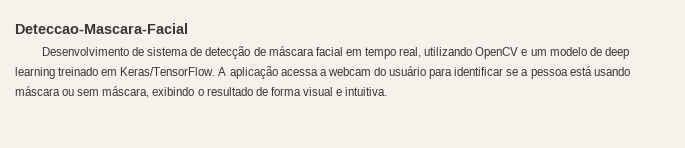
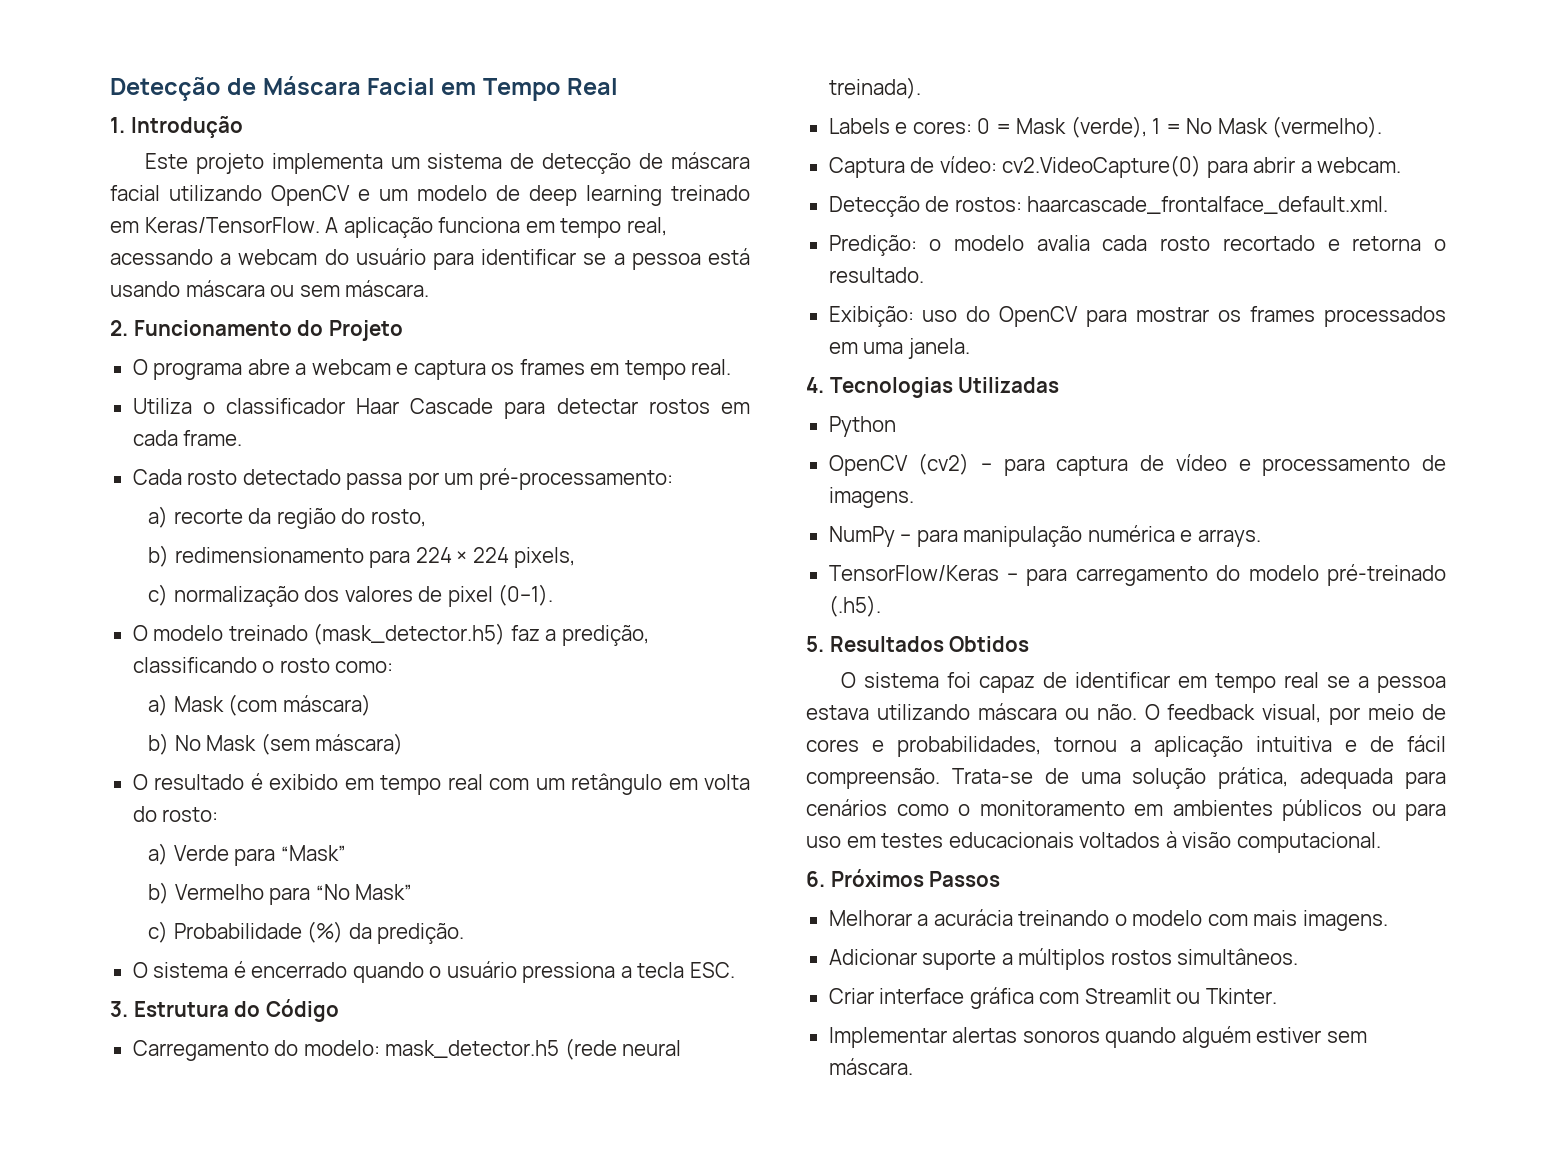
- Deteccao-Mascara-Facial
- Desenvolvimento de sistema de detecção de máscara facial em tempo real, utilizando OpenCV e um modelo de deep learning treinado em Keras/TensorFlow.
+ Detecção de Máscara Facial em Tempo Real
+ 1. Introdução
+ Este projeto implementa um sistema de detecção de máscara facial utilizando OpenCV e um modelo de deep learning treinado em Keras/TensorFlow.
- A aplicação acessa a webcam do usuário para identificar se a pessoa está usando máscara ou sem máscara, exibindo o resultado de forma visual e intuitiva.
+ A aplicação funciona em tempo real, acessando a webcam do usuário para identificar se a pessoa está usando máscara ou sem máscara.
+ 2. Funcionamento do Projeto
+ O programa abre a webcam e captura os frames em tempo real.
+ Utiliza o classificador Haar Cascade para detectar rostos em cada frame.
+ Cada rosto detectado passa por um pré-processamento:
+ a) recorte da região do rosto,
+ b) redimensionamento para 224 × 224 pixels,
+ c) normalização dos valores de pixel (0–1).
+ O modelo treinado (mask_detector.h5) faz a predição, classificando o rosto como:
+ a) Mask (com máscara)
+ b) No Mask (sem máscara)
+ O resultado é exibido em tempo real com um retângulo em volta do rosto:
+ a) Verde para “Mask”
+ b) Vermelho para “No Mask”
+ c) Probabilidade (%) da predição.
+ O sistema é encerrado quando o usuário pressiona a tecla ESC.
+ 3. Estrutura do Código
+ Carregamento do modelo: mask_detector.h5 (rede neural treinada).
+ Labels e cores: 0 = Mask (verde), 1 = No Mask (vermelho).
+ Captura de vídeo: cv2.VideoCapture(0) para abrir a webcam.
+ Detecção de rostos: haarcascade_frontalface_default.xml.
+ Predição: o modelo avalia cada rosto recortado e retorna o resultado.
+ Exibição: uso do OpenCV para mostrar os frames processados em uma janela.
+ 4. Tecnologias Utilizadas
+ Python
+ OpenCV (cv2) – para captura de vídeo e processamento de imagens.
+ NumPy – para manipulação numérica e arrays.
+ TensorFlow/Keras – para carregamento do modelo pré-treinado (.h5).
+ 5. Resultados Obtidos
+ O sistema foi capaz de identificar em tempo real se a pessoa estava utilizando máscara ou não. O feedback visual, por meio de cores e probabilidades, tornou a aplicação intuitiva e de fácil compreensão. Trata-se de uma solução prática, adequada para cenários como o monitoramento em ambientes públicos ou para uso em testes educacionais voltados à visão computacional.
+ 6. Próximos Passos
+ Melhorar a acurácia treinando o modelo com mais imagens.
+ Adicionar suporte a múltiplos rostos simultâneos.
+ Criar interface gráfica com Streamlit ou Tkinter.
+ Implementar alertas sonoros quando alguém estiver sem máscara.

